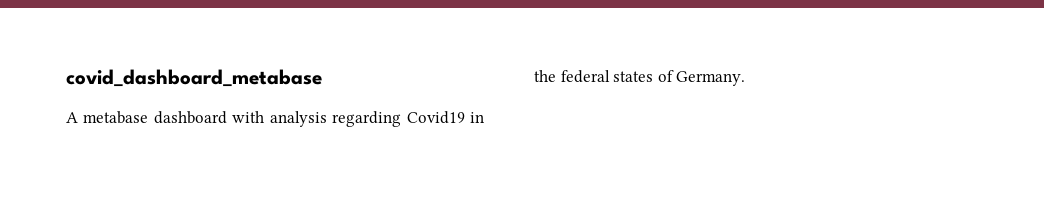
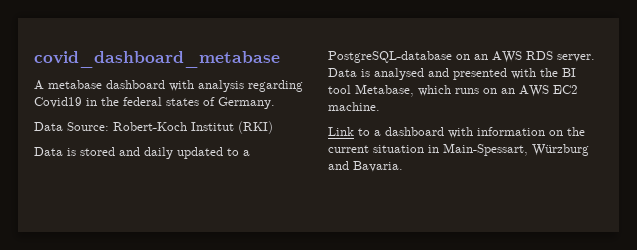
+ Data Source: Robert-Koch Institut (RKI)
+ Data is stored and daily updated to a PostgreSQL-database on an AWS RDS server. Data is analysed and presented with the BI tool Metabase, which runs on an AWS EC2 machine.
+ Link to a dashboard with information on the current situation in Main-Spessart, Würzburg and Bavaria.

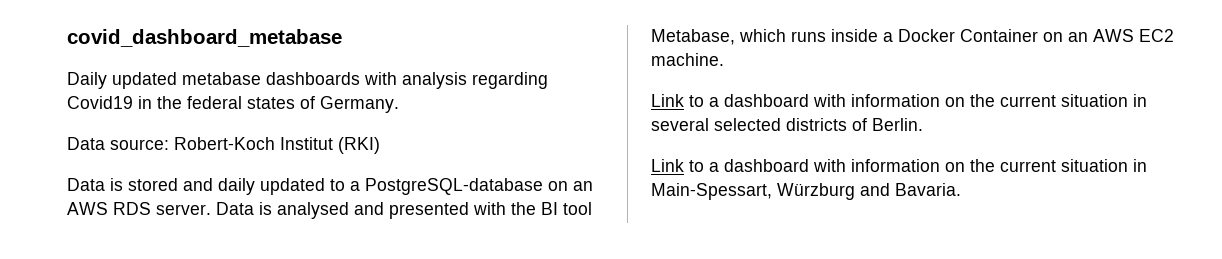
- A metabase dashboard with analysis regarding Covid19 in the federal states of Germany.
+ Daily updated metabase dashboards with analysis regarding Covid19 in the federal states of Germany.
- Data Source: Robert-Koch Institut (RKI)
+ Data source: Robert-Koch Institut (RKI)
- Data is analysed and presented with the BI tool Metabase, which runs on an AWS EC2 machine.
+ Data is analysed and presented with the BI tool Metabase, which runs inside a Docker Container on an AWS EC2 machine.
+ Link to a dashboard with information on the current situation in several selected districts of Berlin.

